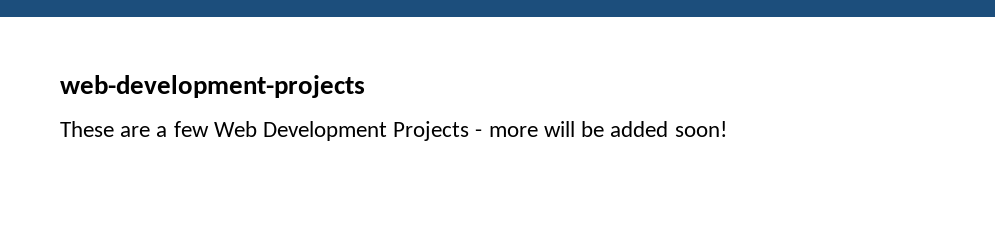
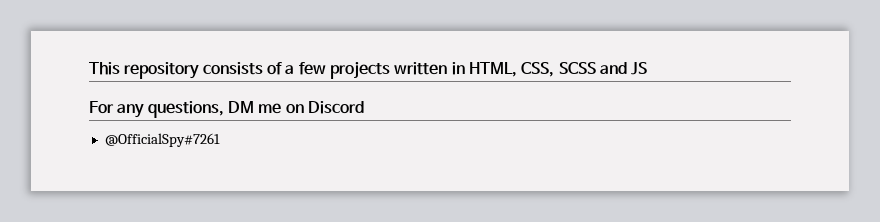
- web-development-projects
- These are a few Web Development Projects - more will be added soon!
+ This repository consists of a few projects written in HTML, CSS, SCSS and JS
+ For any questions, DM me on Discord
+ @OfficialSpy#7261

